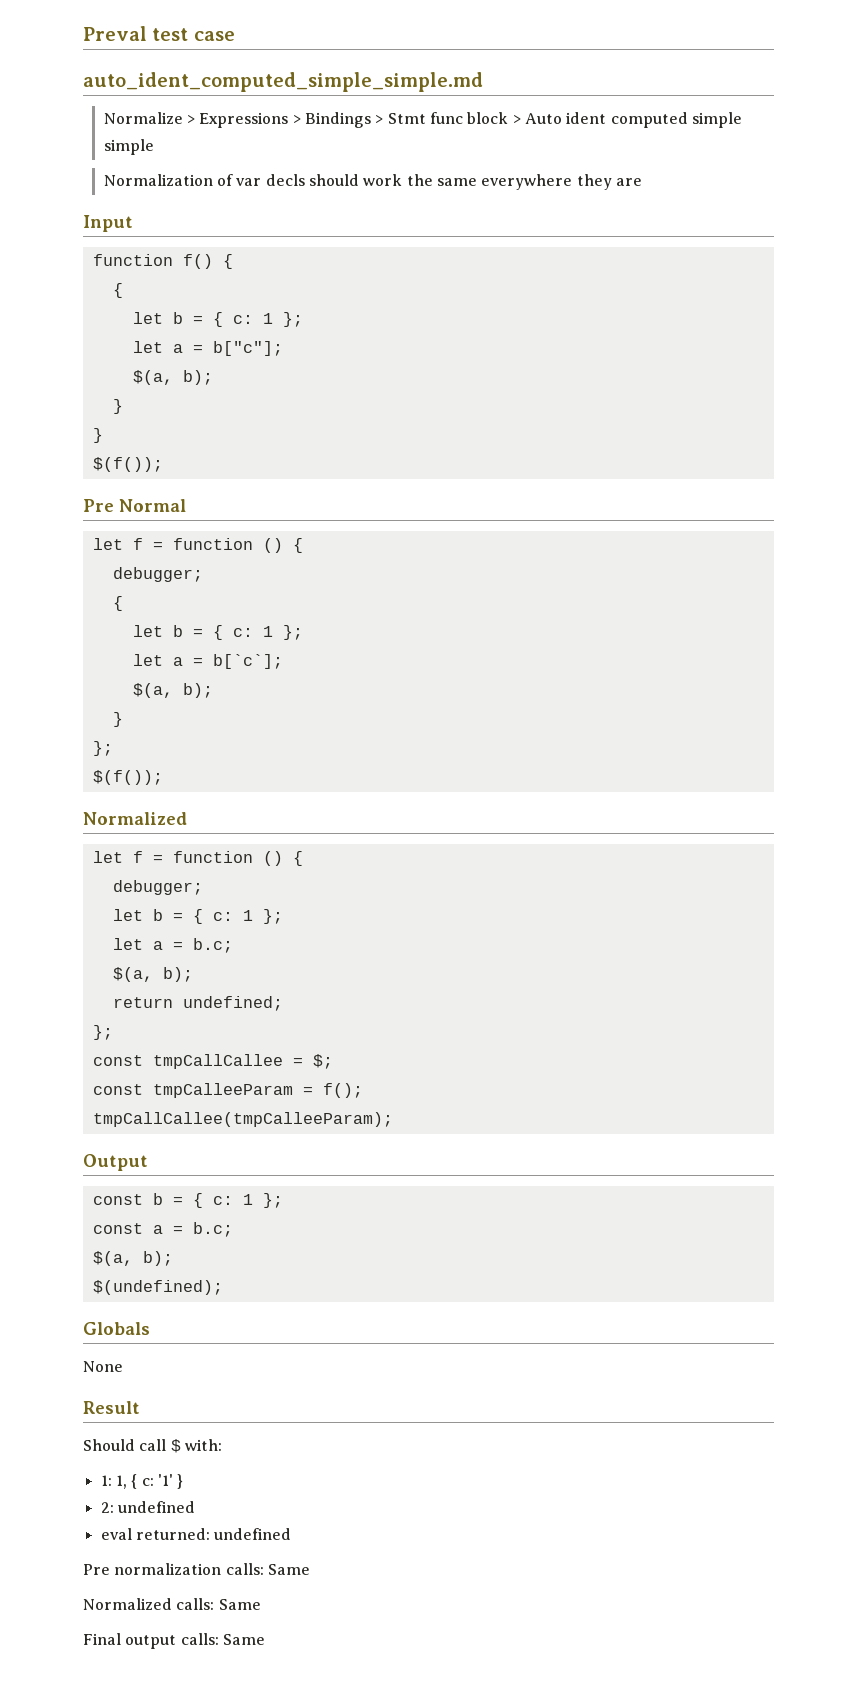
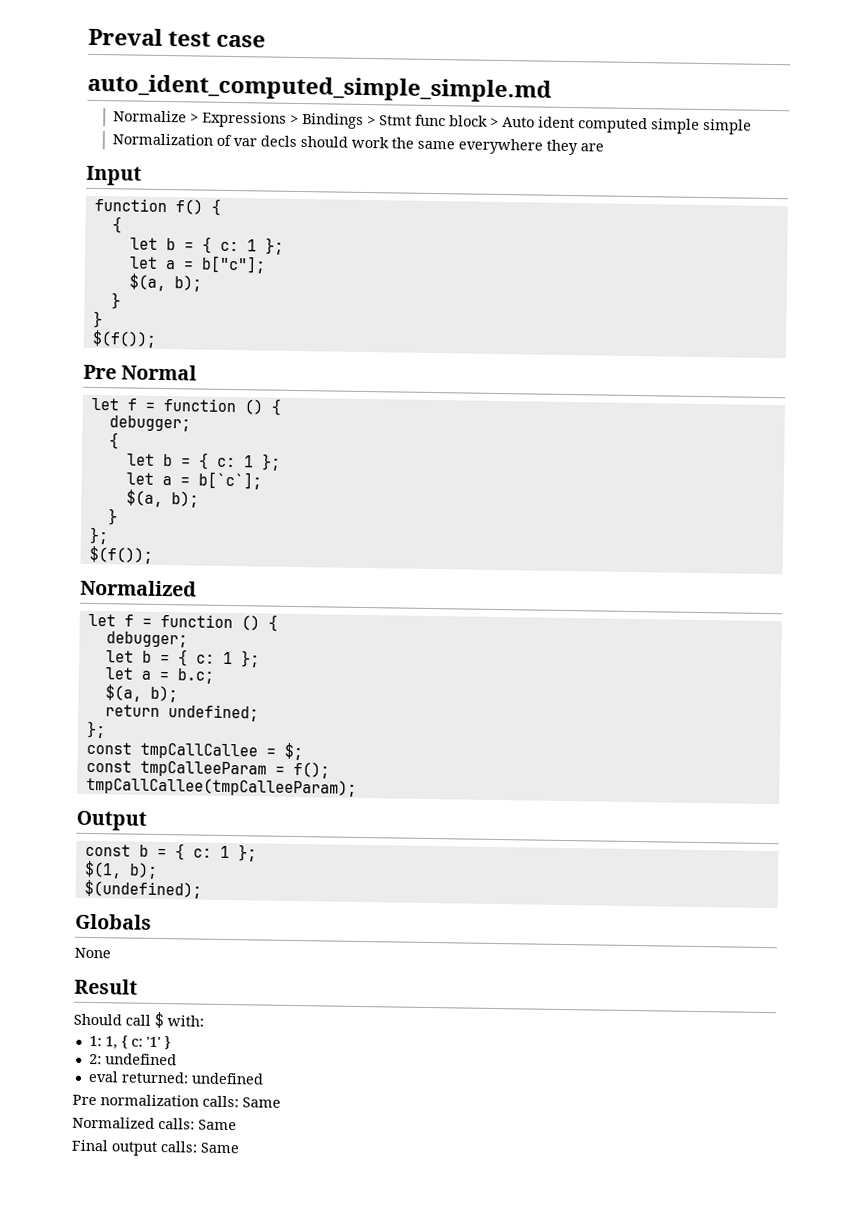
- const a = b.c;
- $(a, b);
+ $(1, b);

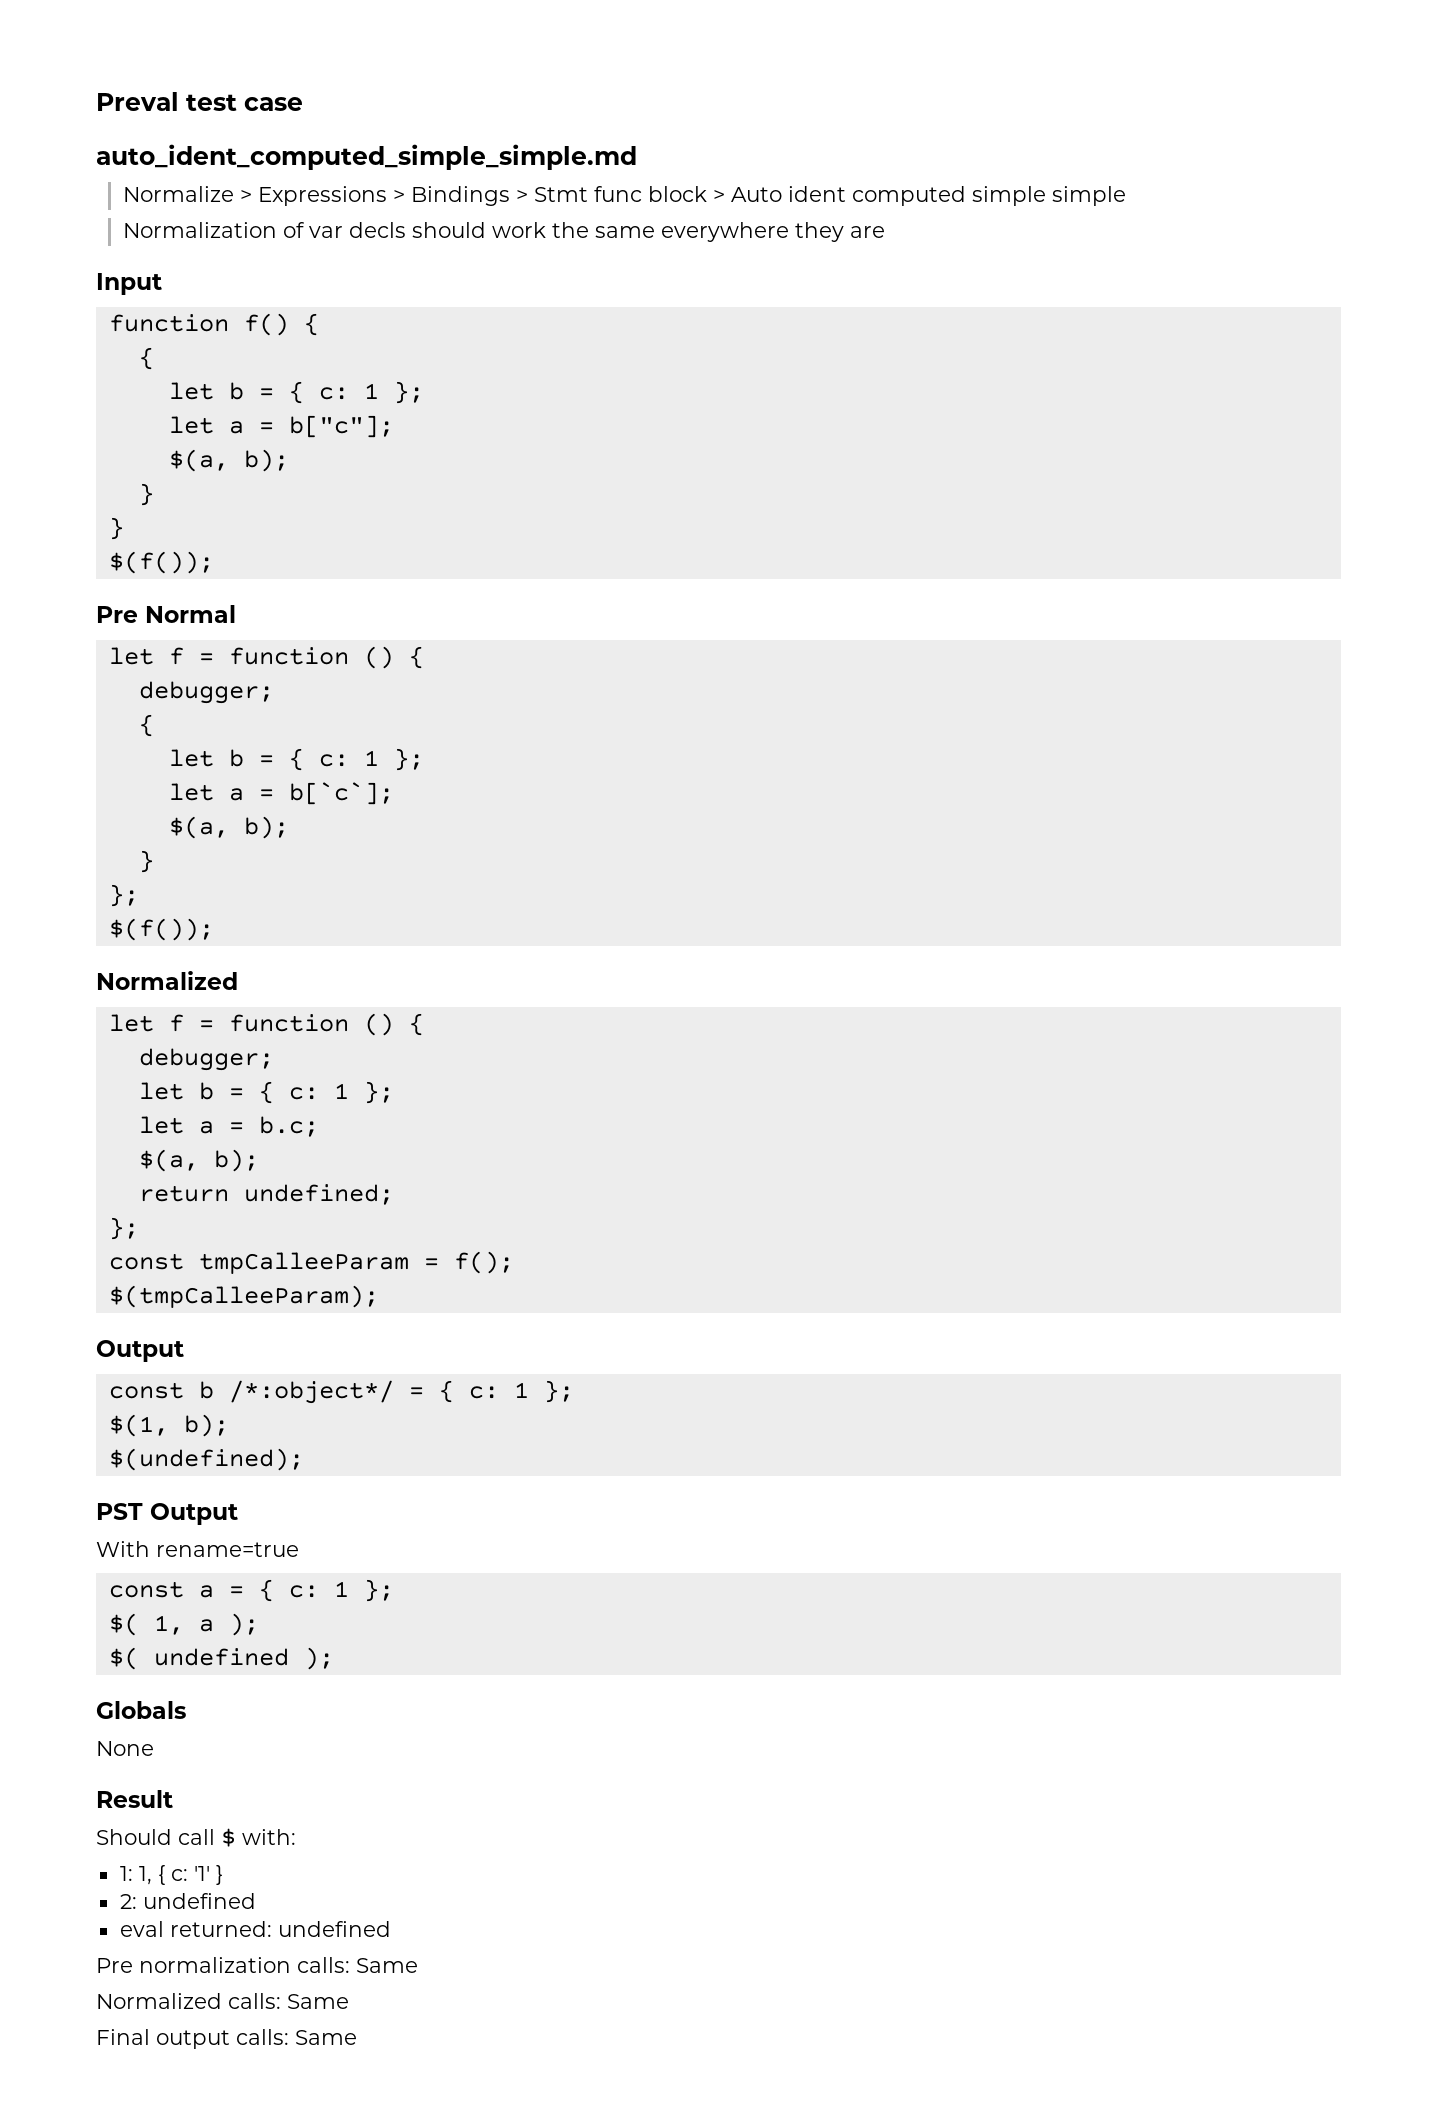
- const tmpCallCallee = $;
- tmpCallCallee(tmpCalleeParam);
+ $(tmpCalleeParam);
- const b = { c: 1 };
+ const b /*:object*/ = { c: 1 };
+ PST Output
+ With rename=true
+ const a = { c: 1 };
+ $( 1, a );
+ $( undefined );

